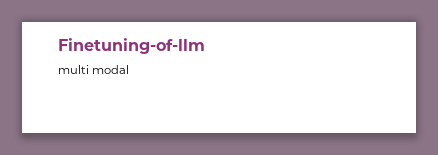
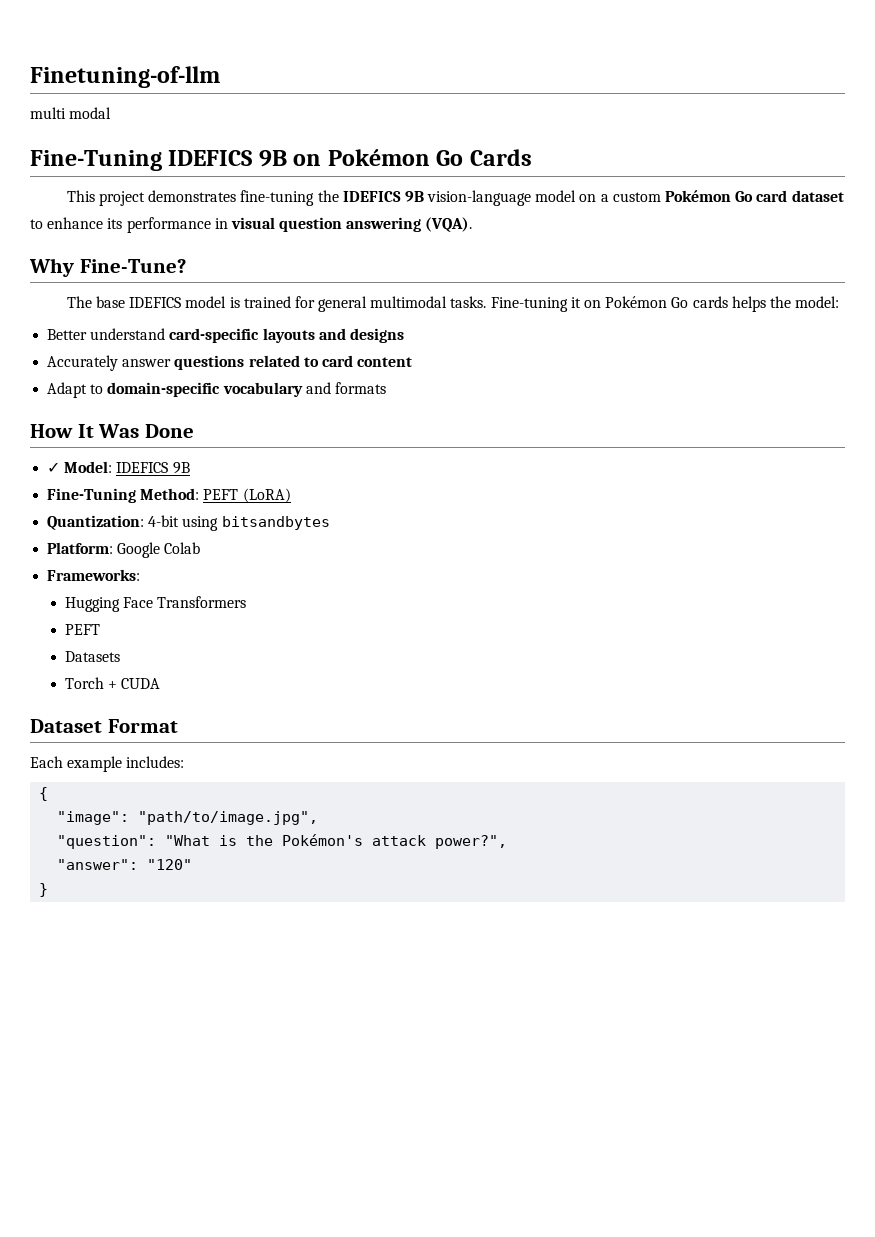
+ Fine-Tuning IDEFICS 9B on Pokémon Go Cards
+ This project demonstrates fine-tuning the IDEFICS 9B vision-language model on a custom Pokémon Go card dataset to enhance its performance in visual question answering (VQA).
+ Why Fine-Tune?
+ The base IDEFICS model is trained for general multimodal tasks. Fine-tuning it on Pokémon Go cards helps the model:
+ Better understand card-specific layouts and designs
+ Accurately answer questions related to card content
+ Adapt to domain-specific vocabulary and formats
+ How It Was Done
+ ✓ Model: IDEFICS 9B
+ Fine-Tuning Method: PEFT (LoRA)
+ Quantization: 4-bit using bitsandbytes
+ Platform: Google Colab
+ Frameworks:
+ Hugging Face Transformers
+ PEFT
+ Datasets
+ Torch + CUDA
+ Dataset Format
+ Each example includes:
+ {
+ "image": "path/to/image.jpg",
+ "question": "What is the Pokémon's attack power?",
+ "answer": "120"
+ }

